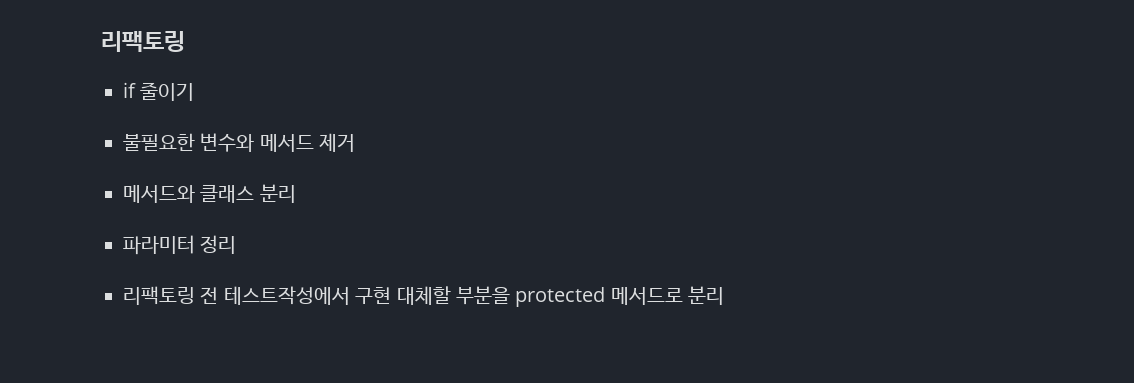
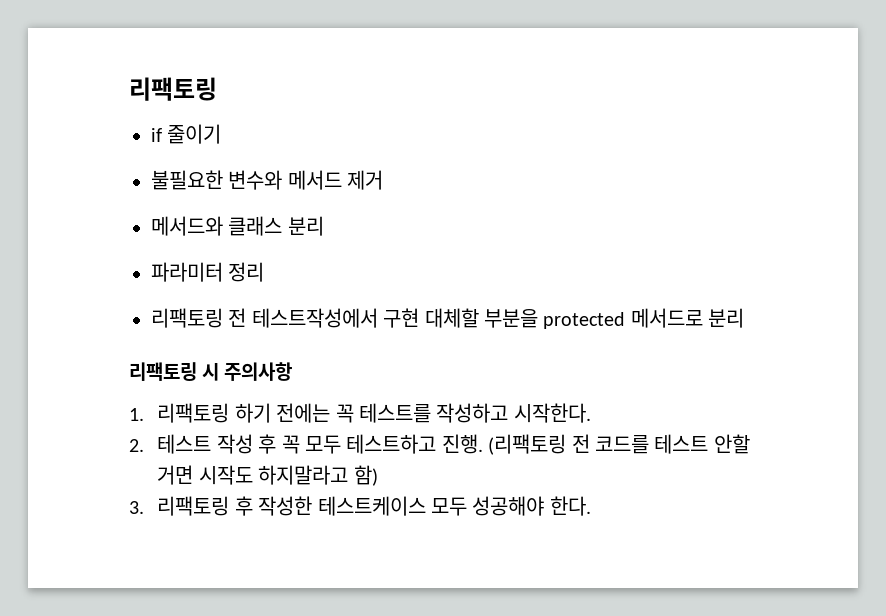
+ 리팩토링 시 주의사항
+ 1. 리팩토링 하기 전에는 꼭 테스트를 작성하고 시작한다.
+ 2. 테스트 작성 후 꼭 모두 테스트하고 진행. (리팩토링 전 코드를 테스트 안할 거면 시작도 하지말라고 함)
+ 3. 리팩토링 후 작성한 테스트케이스 모두 성공해야 한다.

